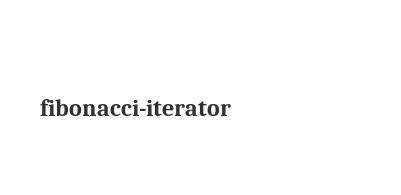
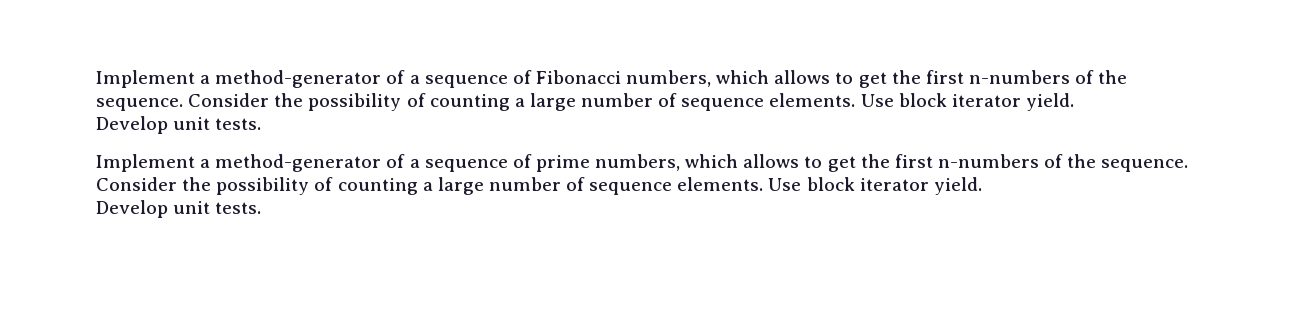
- fibonacci-iterator
+ Implement a method-generator of a sequence of Fibonacci numbers, which allows to get the first n-numbers of the sequence. Consider the possibility of counting a large number of sequence elements. Use block iterator yield.
+ Develop unit tests.
+ Implement a method-generator of a sequence of prime numbers, which allows to get the first n-numbers of the sequence. Consider the possibility of counting a large number of sequence elements. Use block iterator yield.
+ Develop unit tests.

